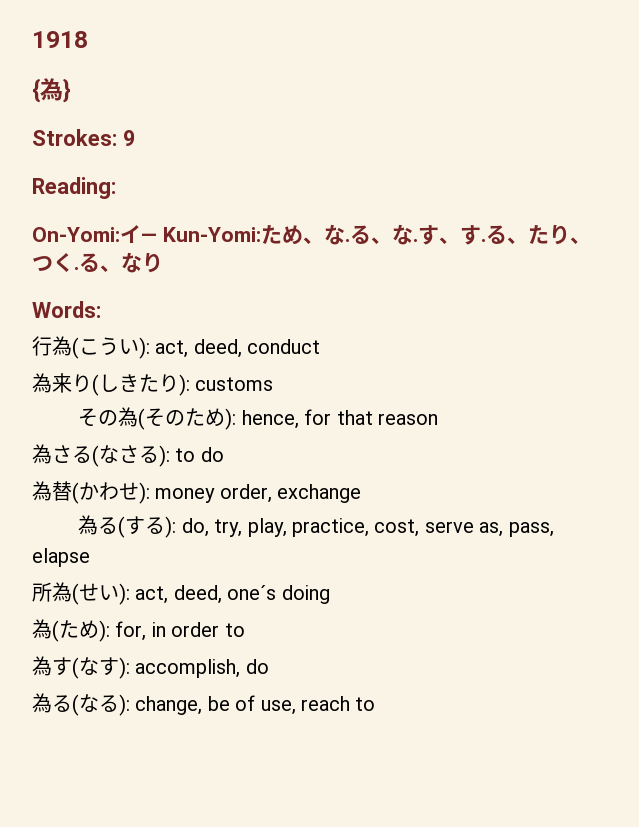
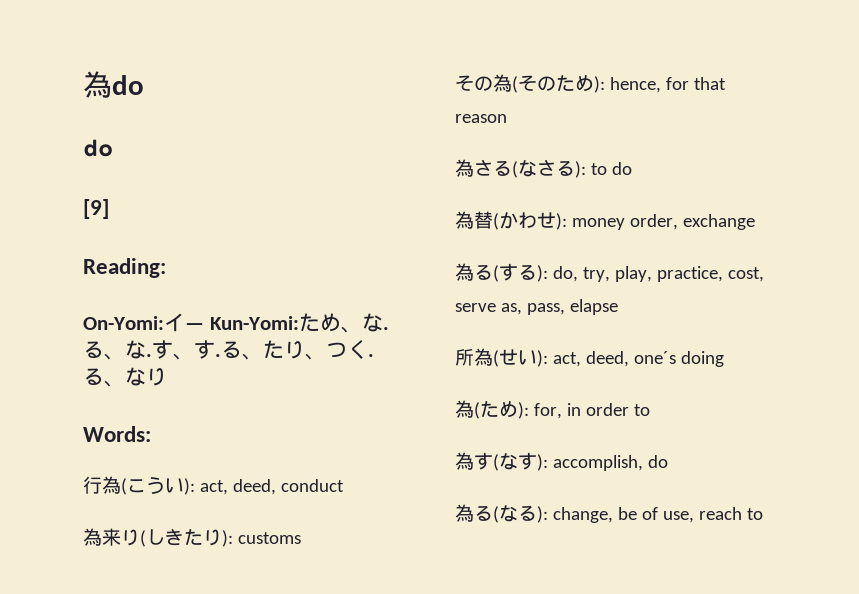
- 1918
- {為}
- Strokes: 9
+ 為do
+ do
+ [9]

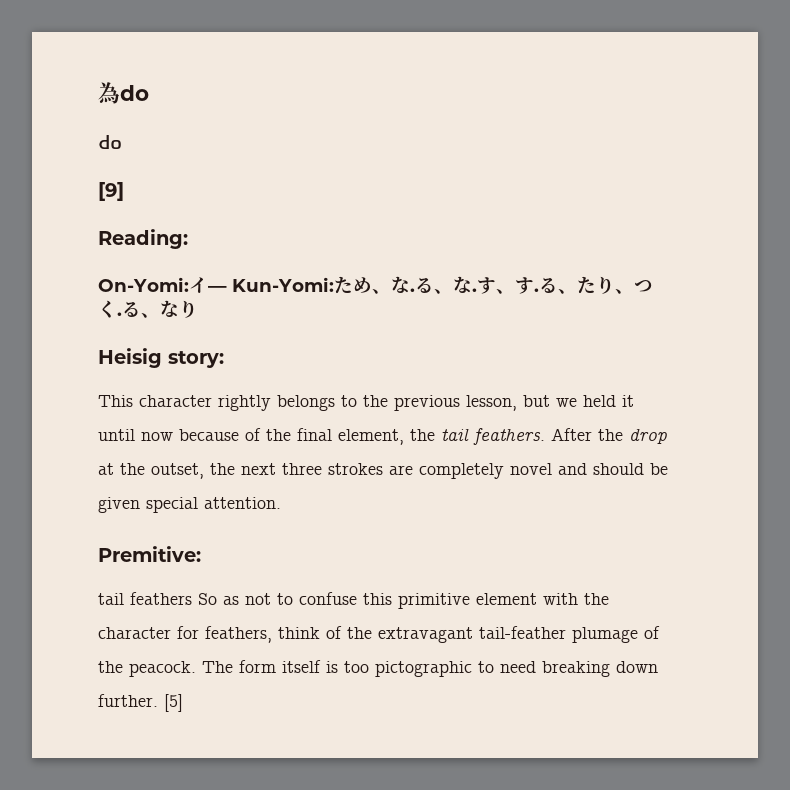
- Words:
- 行為(こうい): act, deed, conduct
- 為来り(しきたり): customs
- その為(そのため): hence, for that reason
- 為さる(なさる): to do
- 為替(かわせ): money order, exchange
- 為る(する): do, try, play, practice, cost, serve as, pass, elapse
- 所為(せい): act, deed, one´s doing
- 為(ため): for, in order to
- 為す(なす): accomplish, do
- 為る(なる): change, be of use, reach to
+ Heisig story:
+ This character rightly belongs to the previous lesson, but we held it until now because of the final element, the tail feathers. After the drop at the outset, the next three strokes are completely novel and should be given special attention.
+ Premitive:
+ tail feathers So as not to confuse this primitive element with the character for feathers, think of the extravagant tail-feather plumage of the peacock. The form itself is too pictographic to need breaking down further. [5]

